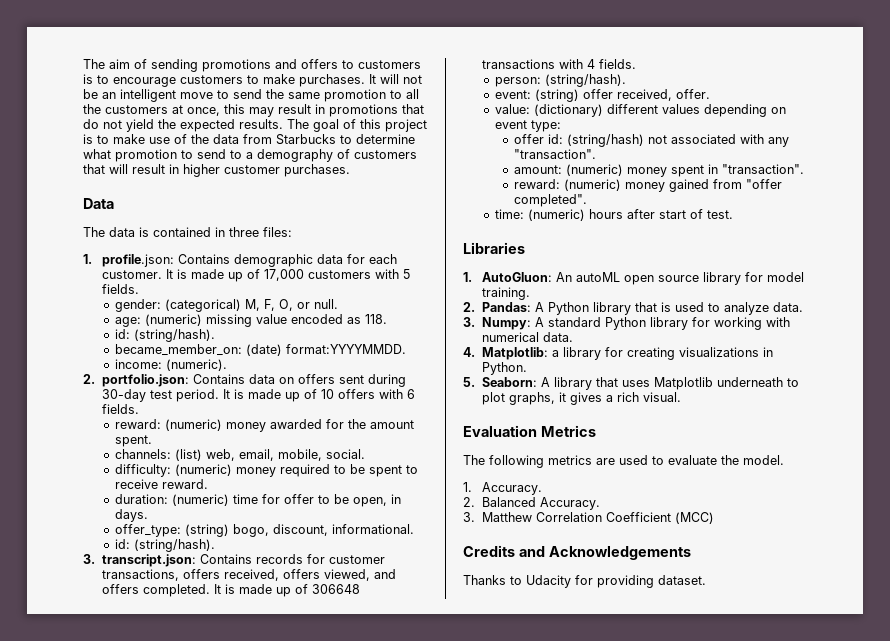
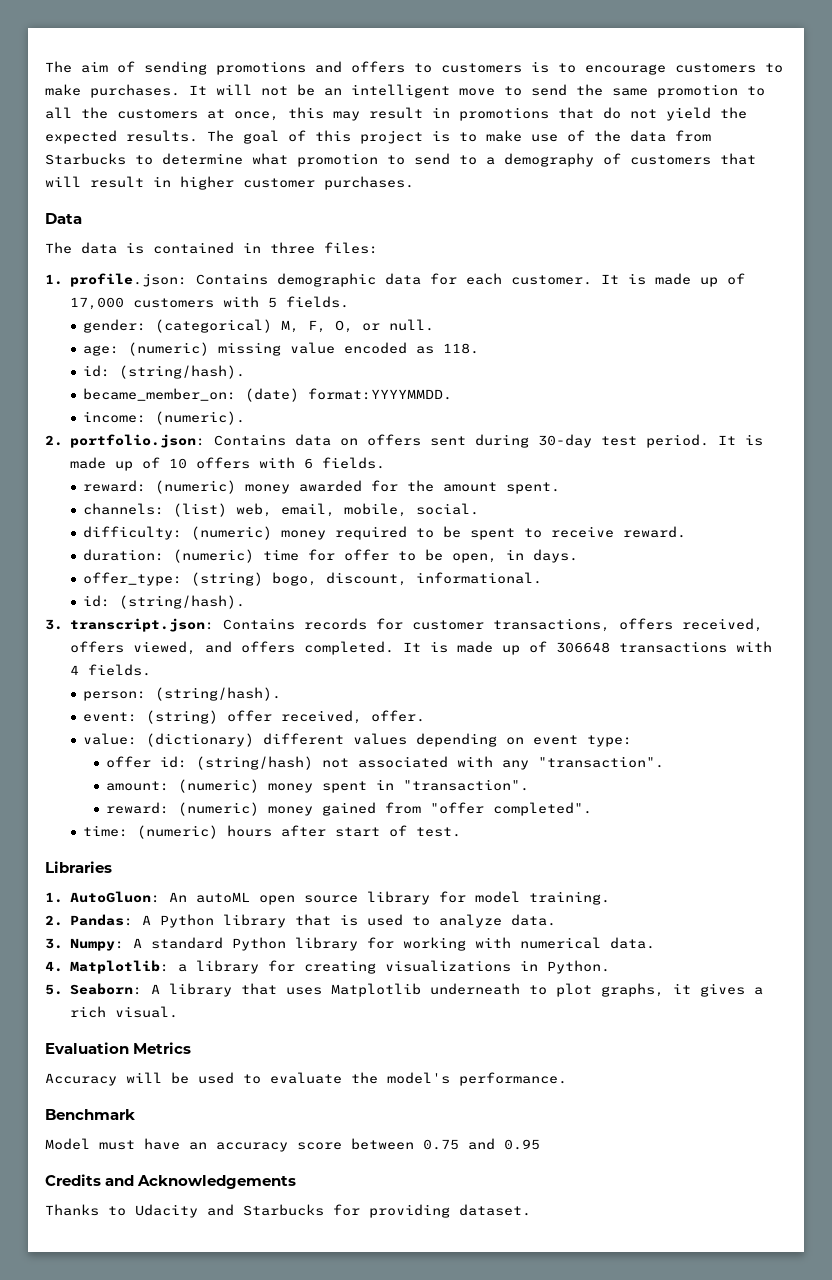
- The following metrics are used to evaluate the model.
- 1. Accuracy.
- 2. Balanced Accuracy.
- 3. Matthew Correlation Coefficient (MCC)
+ Accuracy will be used to evaluate the model's performance.
+ Benchmark
+ Model must have an accuracy score between 0.75 and 0.95
- Thanks to Udacity for providing dataset.
+ Thanks to Udacity and Starbucks for providing dataset.

